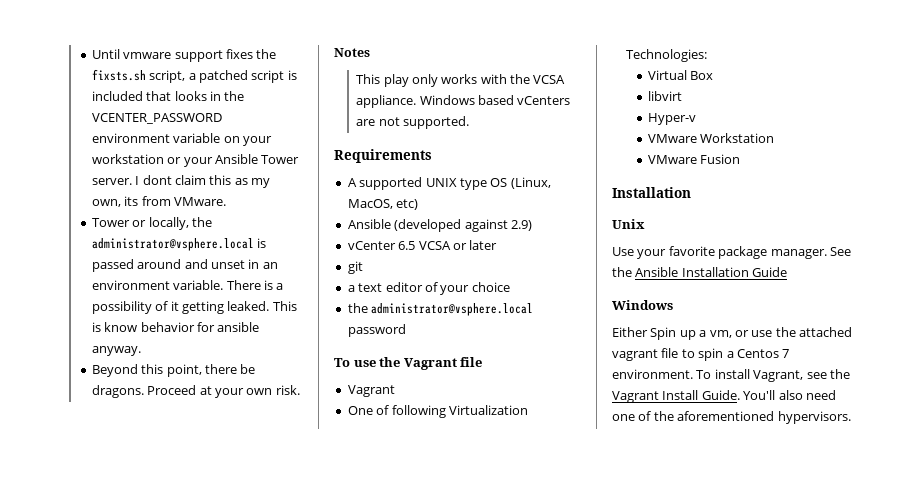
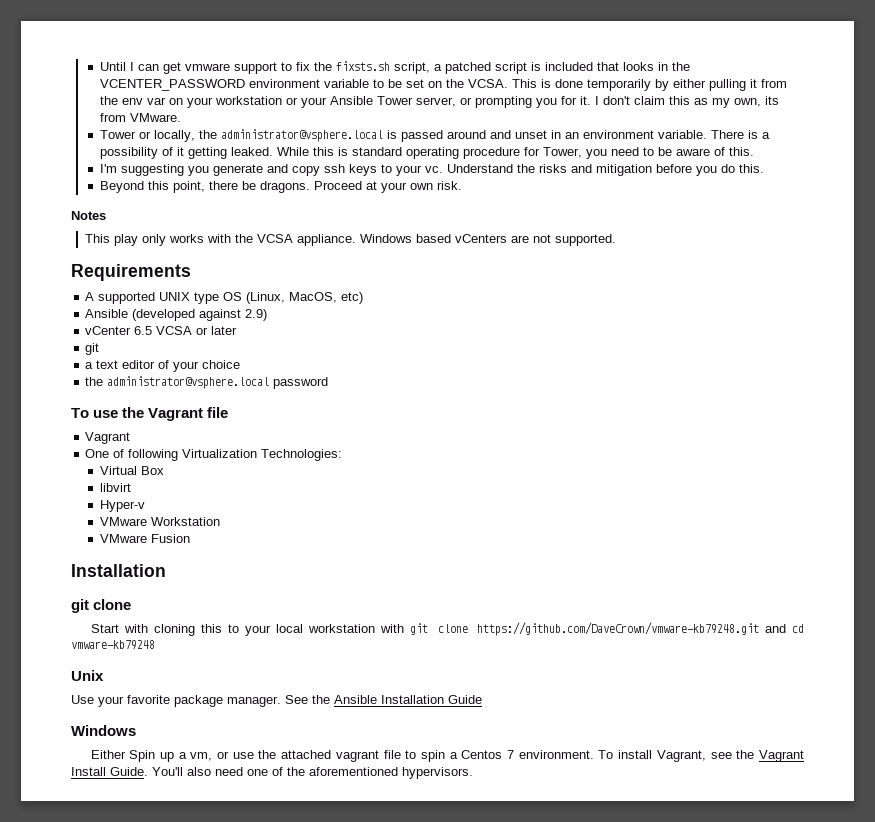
- Until vmware support fixes the fixsts.sh script, a patched script is included that looks in the VCENTER_PASSWORD environment variable on your workstation or your Ansible Tower server. I dont claim this as my own, its from VMware.
+ Until I can get vmware support to fix the fixsts.sh script, a patched script is included that looks in the VCENTER_PASSWORD environment variable to be set on the VCSA. This is done temporarily by either pulling it from the env var on your workstation or your Ansible Tower server, or prompting you for it. I don't claim this as my own, its from VMware.
- This is know behavior for ansible anyway.
+ While this is standard operating procedure for Tower, you need to be aware of this.
+ I'm suggesting you generate and copy ssh keys to your vc. Understand the risks and mitigation before you do this.
  VMware Fusion
  Installation
+ git clone
+ Start with cloning this to your local workstation with git clone https://github.com/DaveCrown/vmware-kb79248.git and cd vmware-kb79248

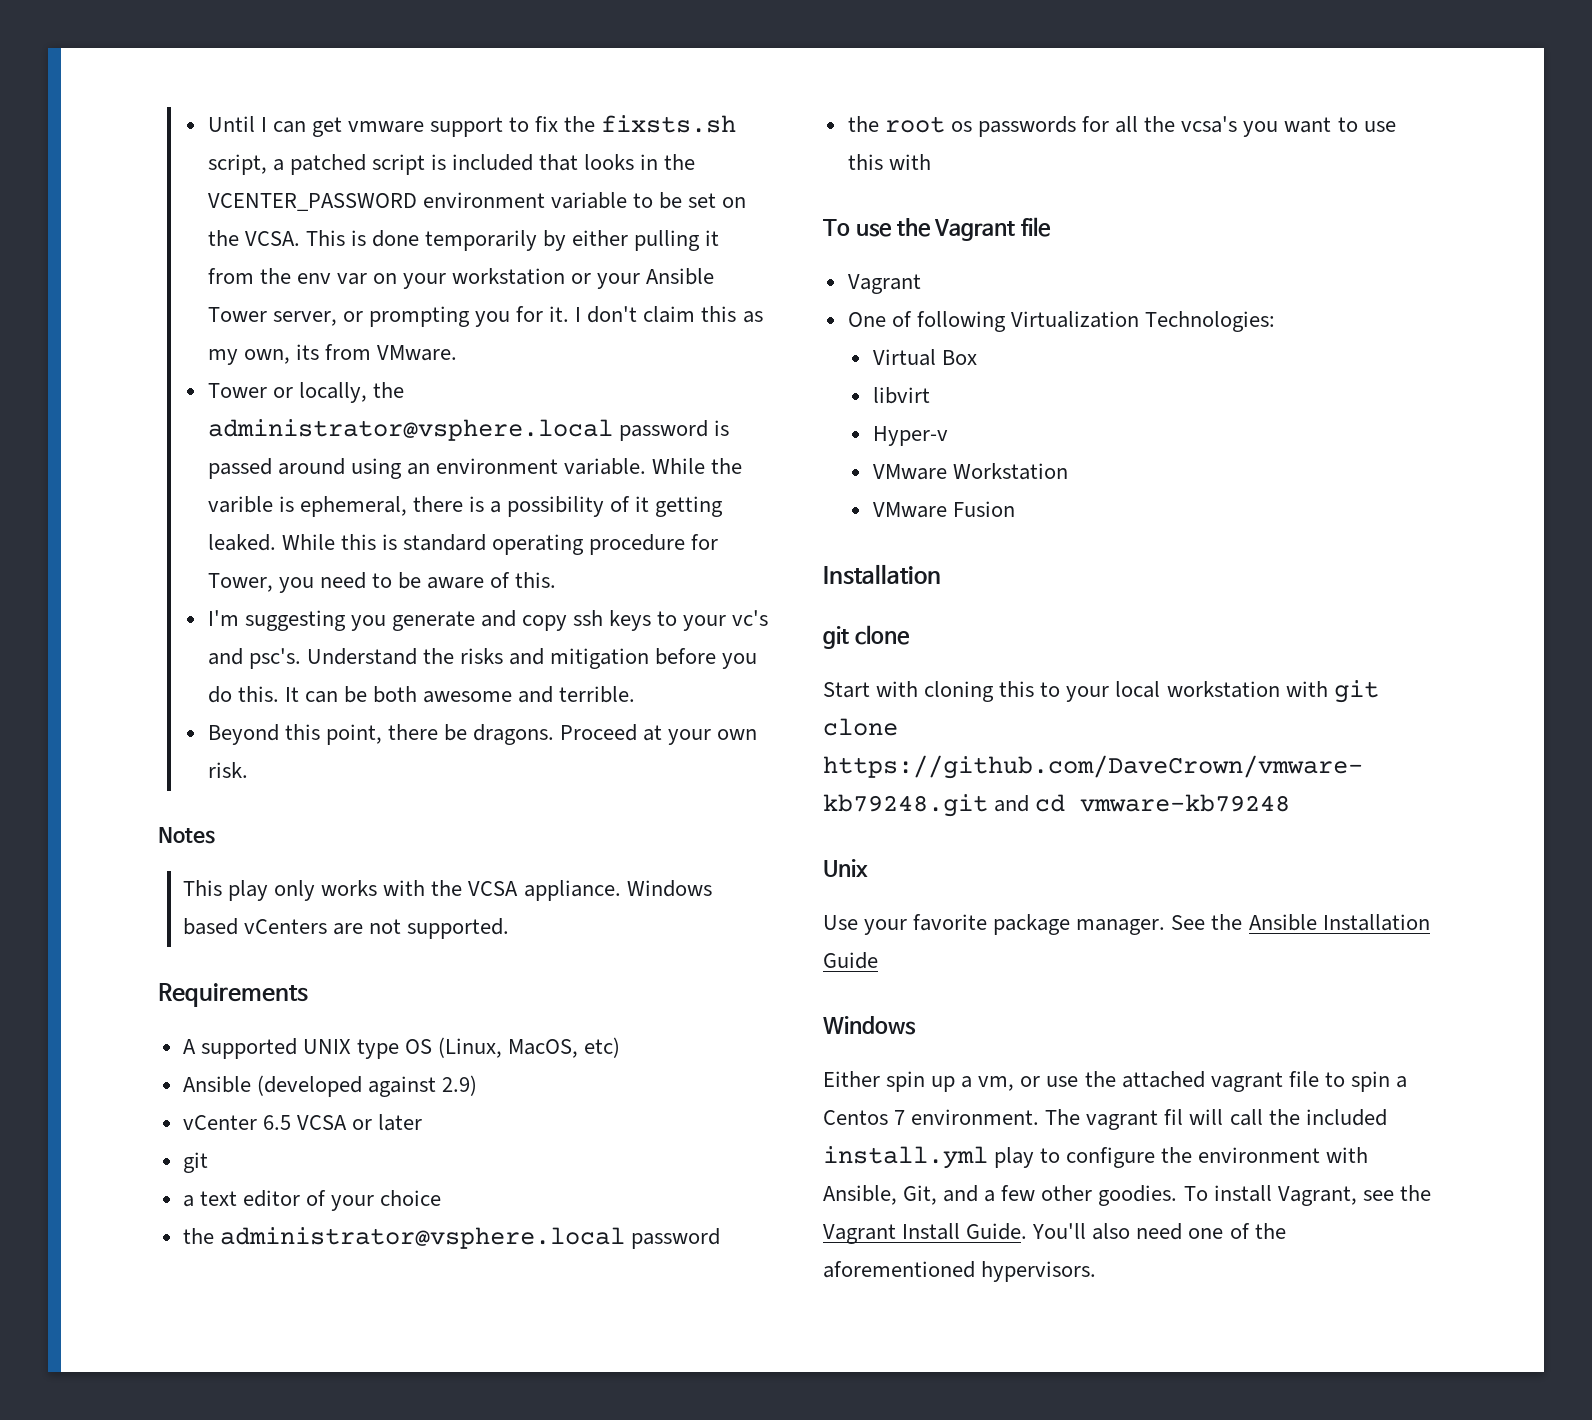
- Tower or locally, the administrator@vsphere.local is passed around and unset in an environment variable. There is a possibility of it getting leaked.
+ Tower or locally, the administrator@vsphere.local password is passed around using an environment variable. While the varible is ephemeral, there is a possibility of it getting leaked.
- I'm suggesting you generate and copy ssh keys to your vc.
+ I'm suggesting you generate and copy ssh keys to your vc's and psc's.
+ It can be both awesome and terrible.
+ the root os passwords for all the vcsa's you want to use this with
- Either Spin up a vm, or use the attached vagrant file to spin a Centos 7 environment.
+ Either spin up a vm, or use the attached vagrant file to spin a Centos 7 environment.
+ The vagrant fil will call the included install.yml play to configure the environment with Ansible, Git, and a few other goodies.

